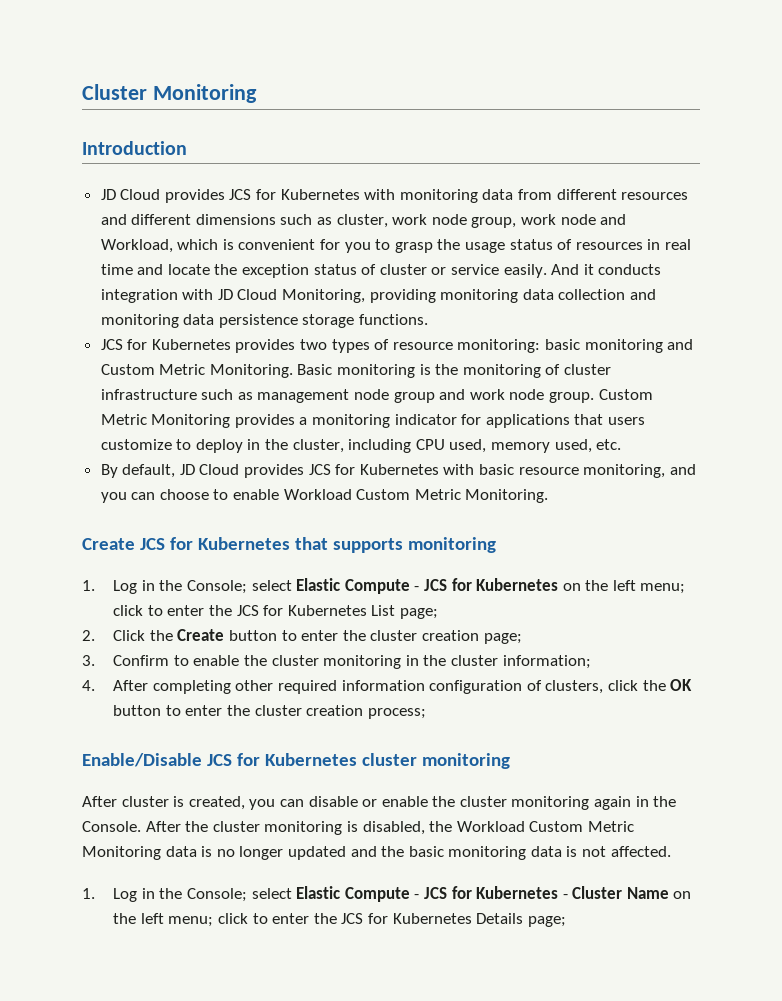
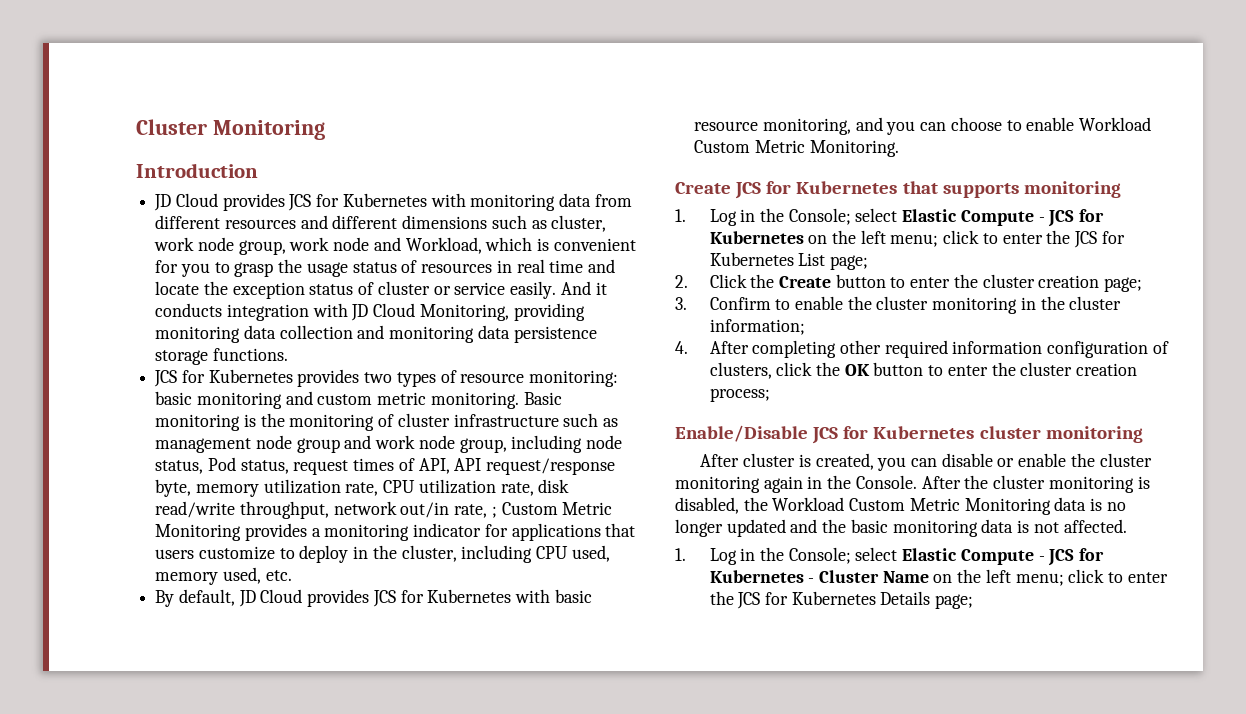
- JCS for Kubernetes provides two types of resource monitoring: basic monitoring and Custom Metric Monitoring.
+ JCS for Kubernetes provides two types of resource monitoring: basic monitoring and custom metric monitoring.
- Basic monitoring is the monitoring of cluster infrastructure such as management node group and work node group. Custom Metric Monitoring provides a monitoring indicator for applications that users customize to deploy in the cluster, including CPU used, memory used, etc.
+ Basic monitoring is the monitoring of cluster infrastructure such as management node group and work node group, including node status, Pod status, request times of API, API request/response byte, memory utilization rate, CPU utilization rate, disk read/write throughput, network out/in rate, ; Custom Metric Monitoring provides a monitoring indicator for applications that users customize to deploy in the cluster, including CPU used, memory used, etc.

